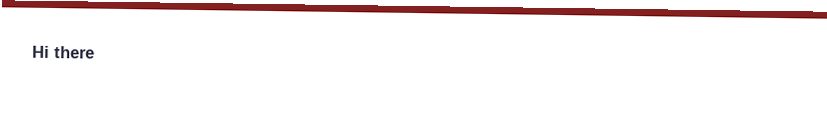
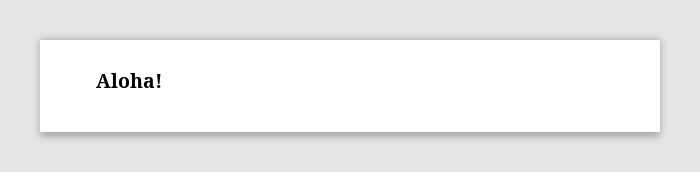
- Hi there
+ Aloha!

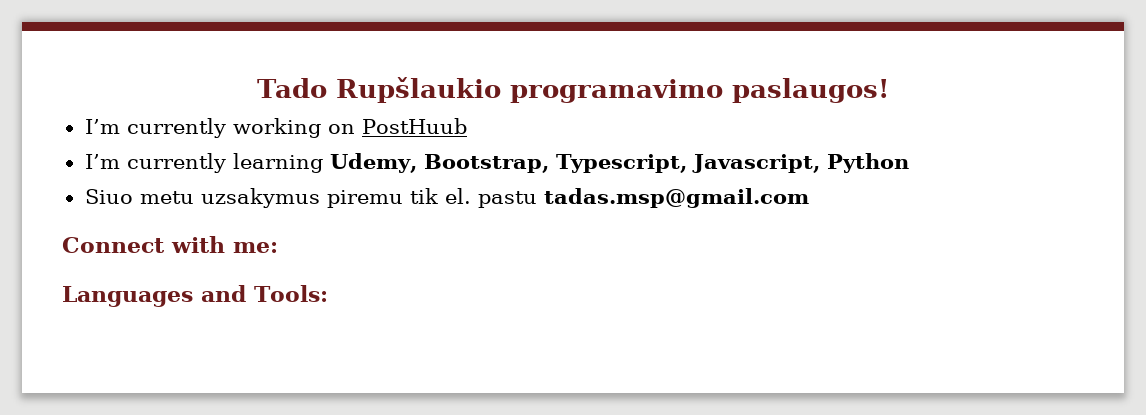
- Aloha!
+ Tado Rupšlaukio programavimo paslaugos!
+ I’m currently working on PostHuub
+ I’m currently learning Udemy, Bootstrap, Typescript, Javascript, Python
+ Siuo metu uzsakymus piremu tik el. pastu tadas.msp@gmail.com
+ Connect with me:
+ Languages and Tools:

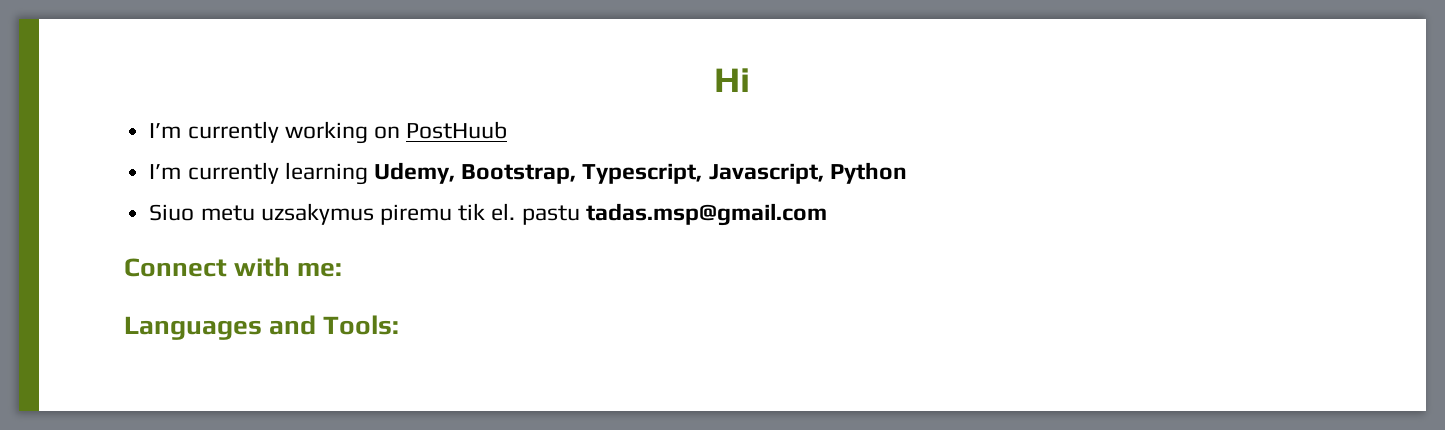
- Tado Rupšlaukio programavimo paslaugos!
+ Hi

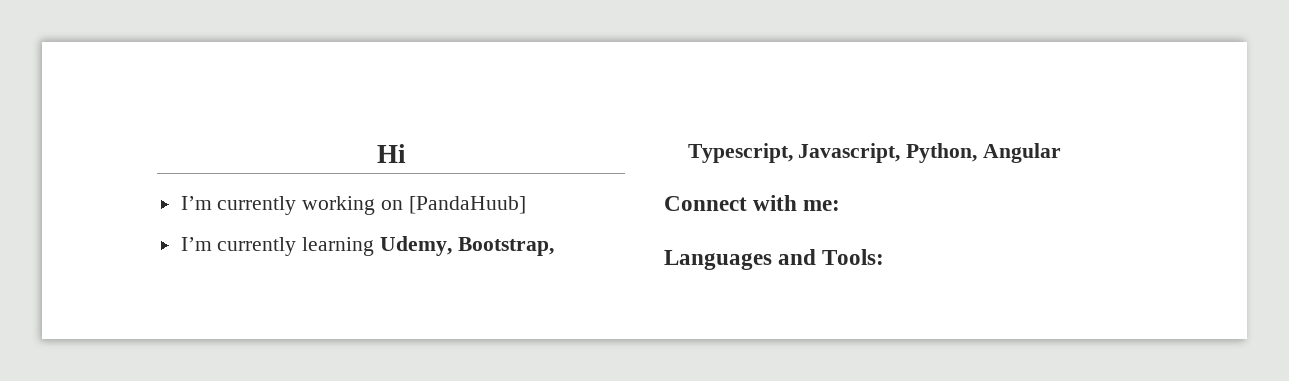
- I’m currently working on PostHuub
+ I’m currently working on [PandaHuub]
- I’m currently learning Udemy, Bootstrap, Typescript, Javascript, Python
- Siuo metu uzsakymus piremu tik el. pastu tadas.msp@gmail.com
+ I’m currently learning Udemy, Bootstrap, Typescript, Javascript, Python, Angular

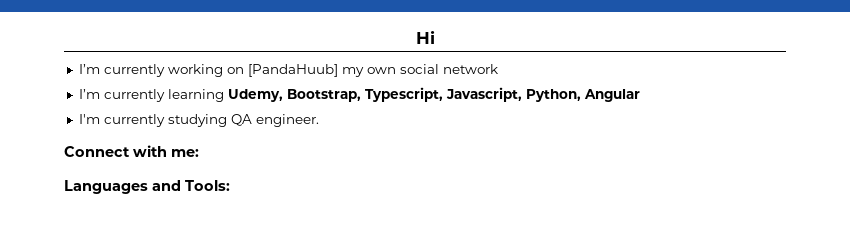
- I’m currently working on [PandaHuub]
+ I’m currently working on [PandaHuub] my own social network
+ I'm currently studying QA engineer.

